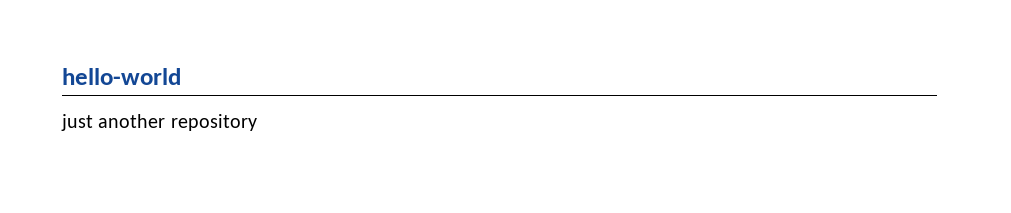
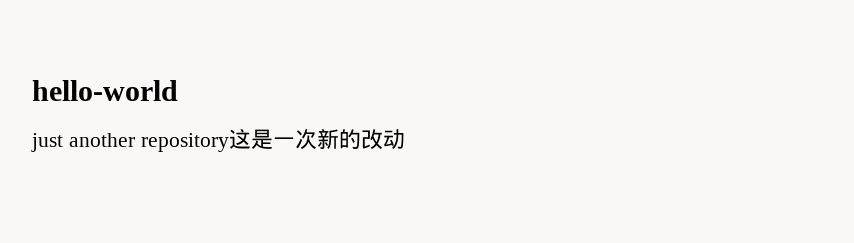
- just another repository
+ just another repository这是一次新的改动

